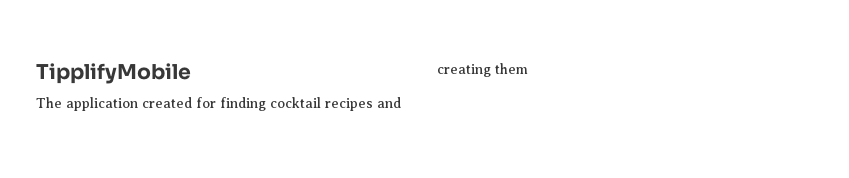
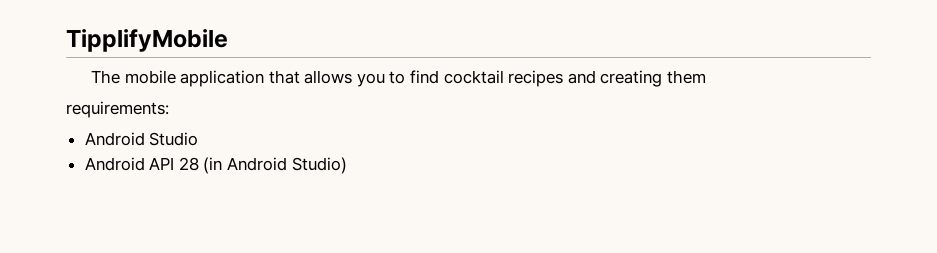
- The application created for finding cocktail recipes and creating them
+ The mobile application that allows you to find cocktail recipes and creating them
+ requirements:
+ Android Studio
+ Android API 28 (in Android Studio)

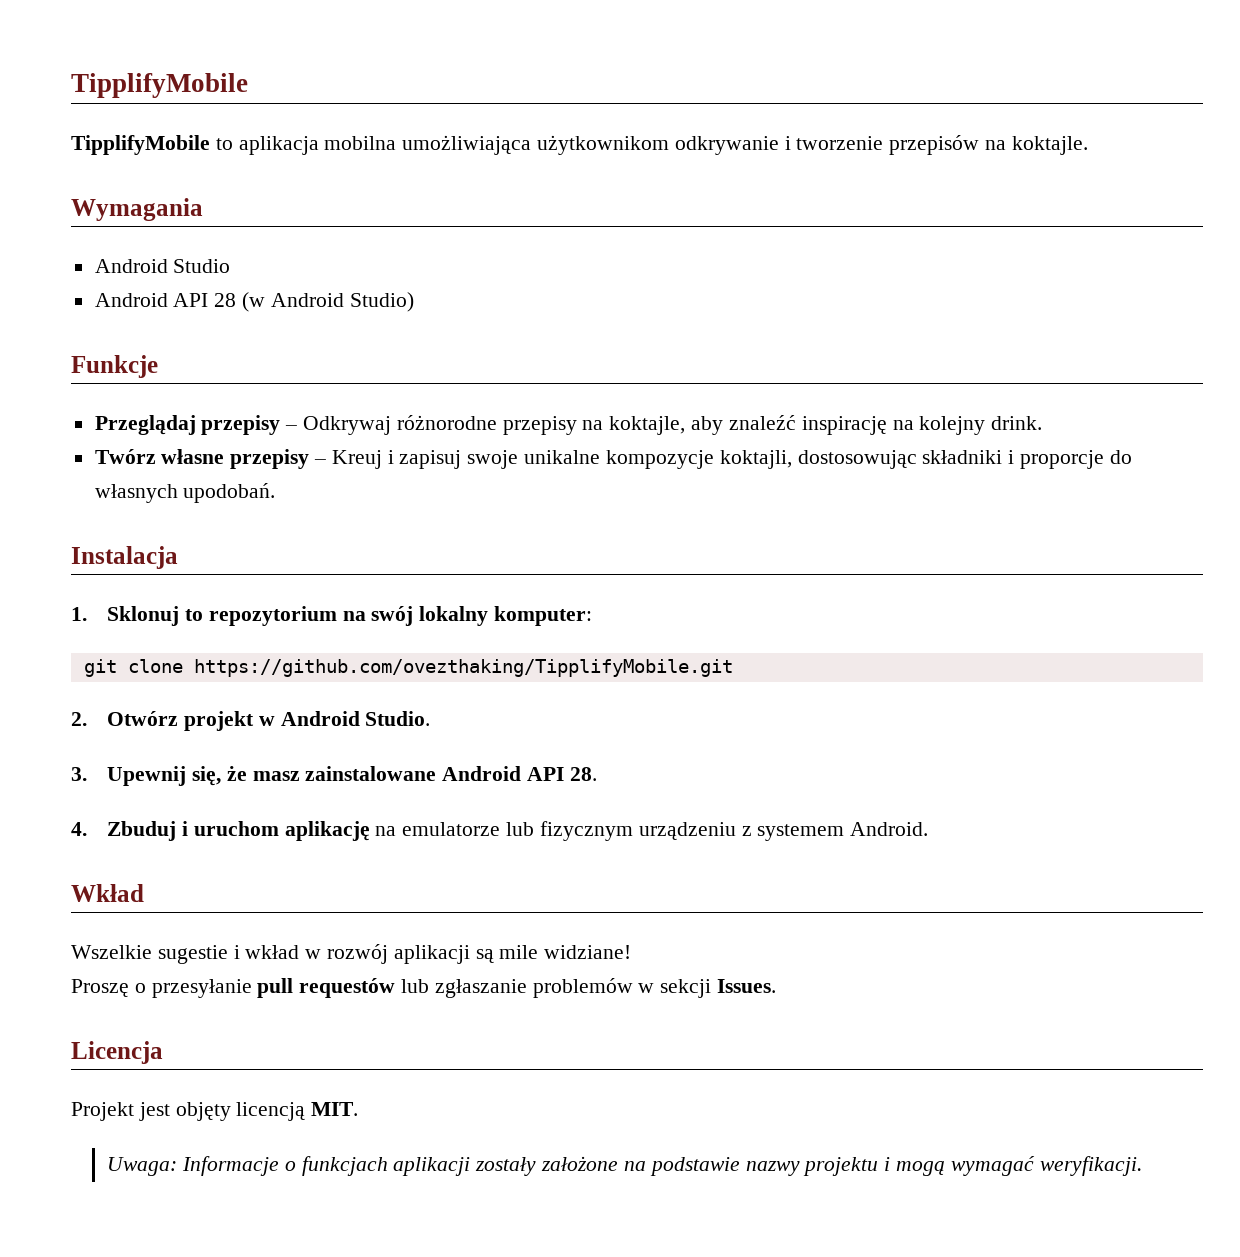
- The mobile application that allows you to find cocktail recipes and creating them
- requirements:
+ TipplifyMobile to aplikacja mobilna umożliwiająca użytkownikom odkrywanie i tworzenie przepisów na koktajle.
+ Wymagania
- Android API 28 (in Android Studio)
+ Android API 28 (w Android Studio)
+ Funkcje
+ Przeglądaj przepisy – Odkrywaj różnorodne przepisy na koktajle, aby znaleźć inspirację na kolejny drink.
+ Twórz własne przepisy – Kreuj i zapisuj swoje unikalne kompozycje koktajli, dostosowując składniki i proporcje do własnych upodobań.
+ Instalacja
+ 1. Sklonuj to repozytorium na swój lokalny komputer:
+ git clone https://github.com/ovezthaking/TipplifyMobile.git
+ 2. Otwórz projekt w Android Studio.
+ 3. Upewnij się, że masz zainstalowane Android API 28.
+ 4. Zbuduj i uruchom aplikację na emulatorze lub fizycznym urządzeniu z systemem Android.
+ Wkład
+ Wszelkie sugestie i wkład w rozwój aplikacji są mile widziane!
+ Proszę o przesyłanie pull requestów lub zgłaszanie problemów w sekcji Issues.
+ Licencja
+ Projekt jest objęty licencją MIT.
+ Uwaga: Informacje o funkcjach aplikacji zostały założone na podstawie nazwy projektu i mogą wymagać weryfikacji.

